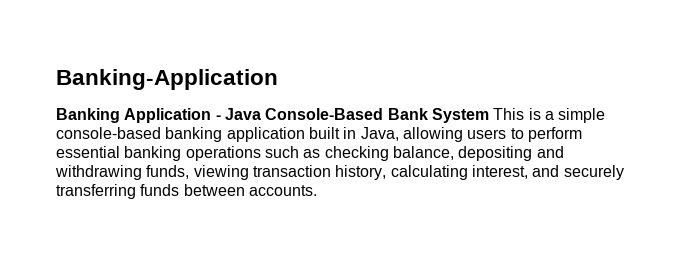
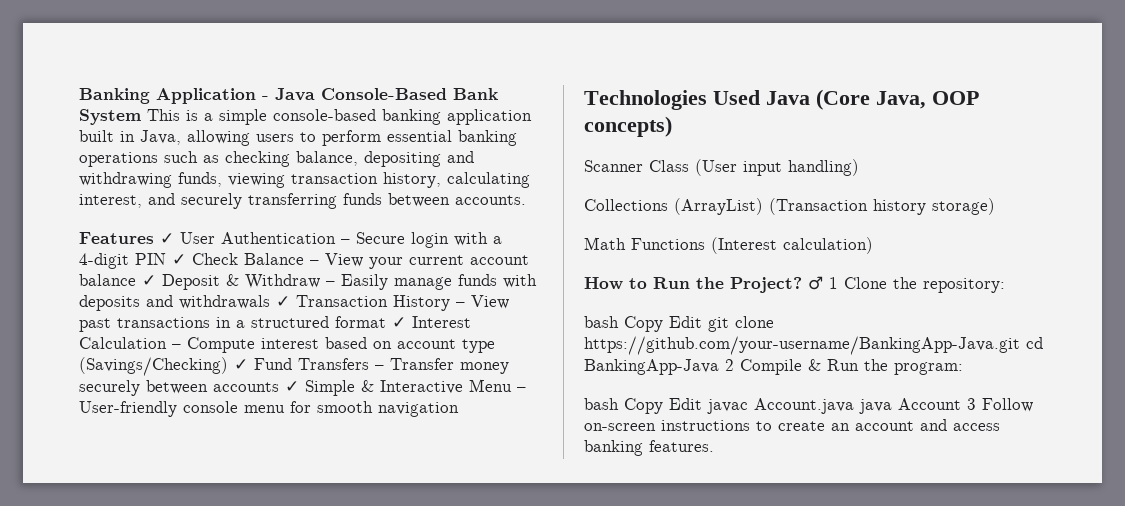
- Banking-Application
+ Features ✓ User Authentication – Secure login with a 4-digit PIN ✓ Check Balance – View your current account balance ✓ Deposit & Withdraw – Easily manage funds with deposits and withdrawals ✓ Transaction History – View past transactions in a structured format ✓ Interest Calculation – Compute interest based on account type (Savings/Checking) ✓ Fund Transfers – Transfer money securely between accounts ✓ Simple & Interactive Menu – User-friendly console menu for smooth navigation
+ Technologies Used Java (Core Java, OOP concepts)
+ Scanner Class (User input handling)
+ Collections (ArrayList) (Transaction history storage)
+ Math Functions (Interest calculation)
+ How to Run the Project? ♂ 1 Clone the repository:
+ bash Copy Edit git clone https://github.com/your-username/BankingApp-Java.git cd BankingApp-Java 2 Compile & Run the program:
+ bash Copy Edit javac Account.java java Account 3 Follow on-screen instructions to create an account and access banking features.

